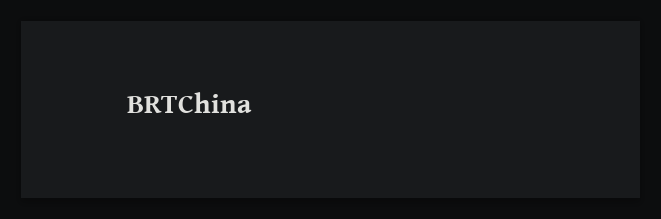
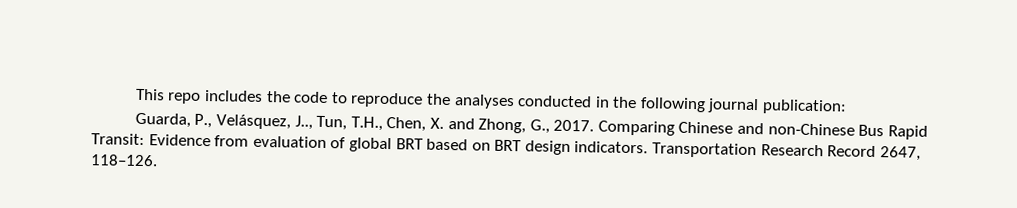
- BRTChina
+ This repo includes the code to reproduce the analyses conducted in the following journal publication:
+ Guarda, P., Velásquez, J.., Tun, T.H., Chen, X. and Zhong, G., 2017. Comparing Chinese and non-Chinese Bus Rapid Transit: Evidence from evaluation of global BRT based on BRT design indicators. Transportation Research Record 2647, 118–126.

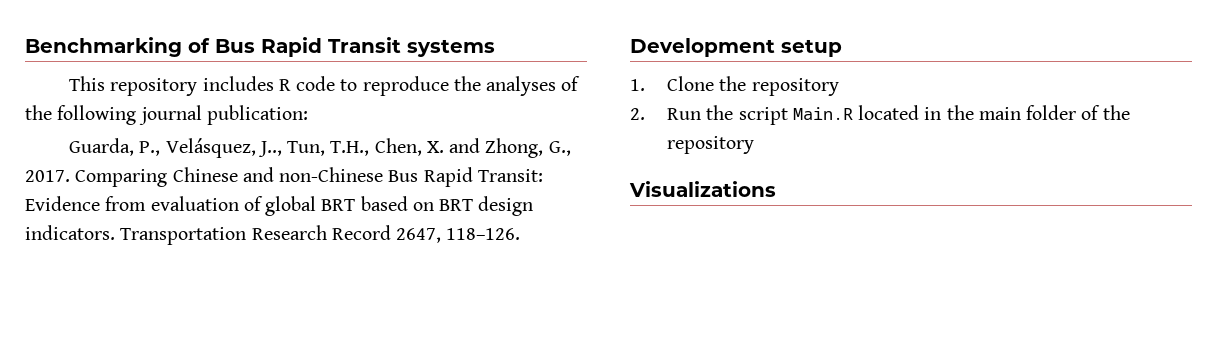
- This repo includes the code to reproduce the analyses conducted in the following journal publication:
+ Benchmarking of Bus Rapid Transit systems
+ This repository includes R code to reproduce the analyses of the following journal publication:
+ Development setup
+ 1. Clone the repository
+ 2. Run the script Main.R located in the main folder of the repository
+ Visualizations

